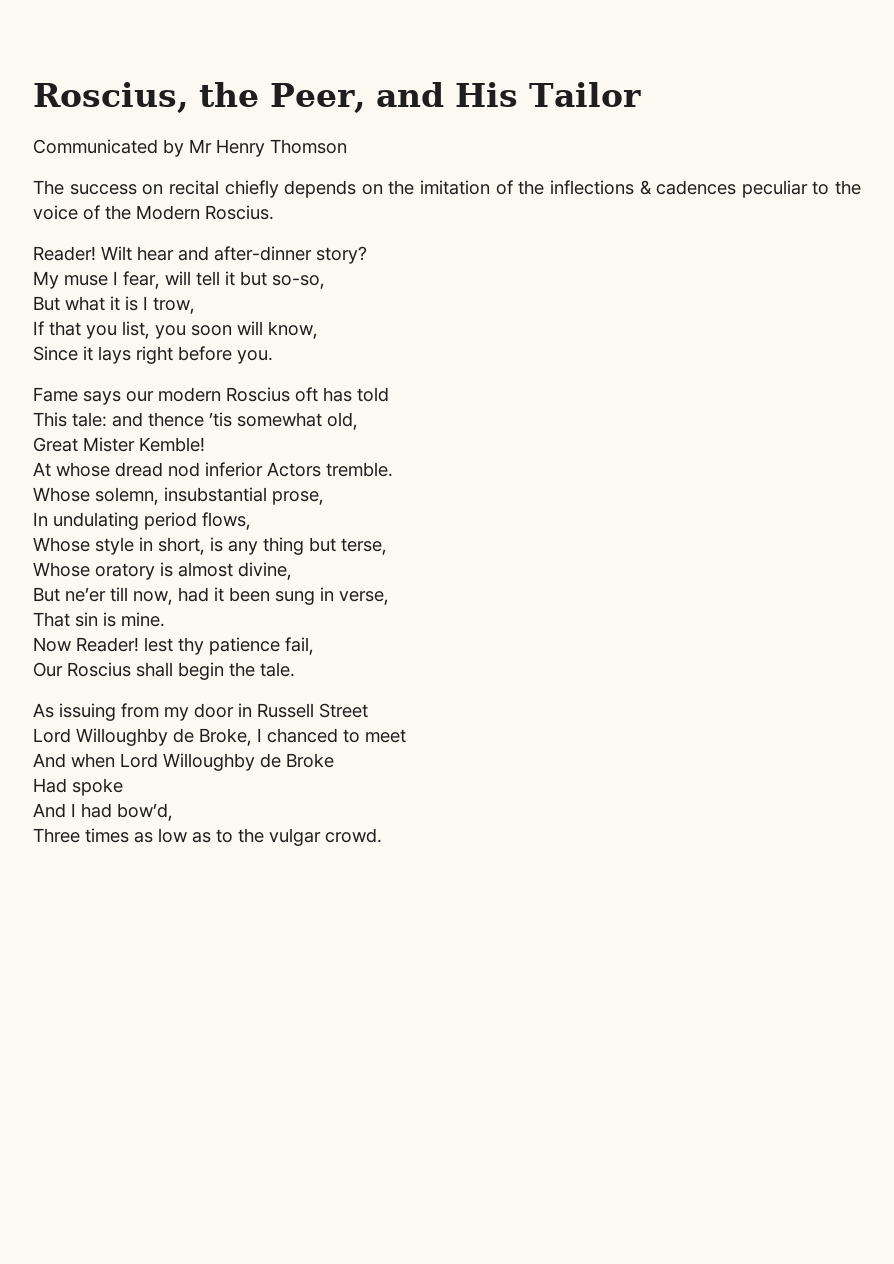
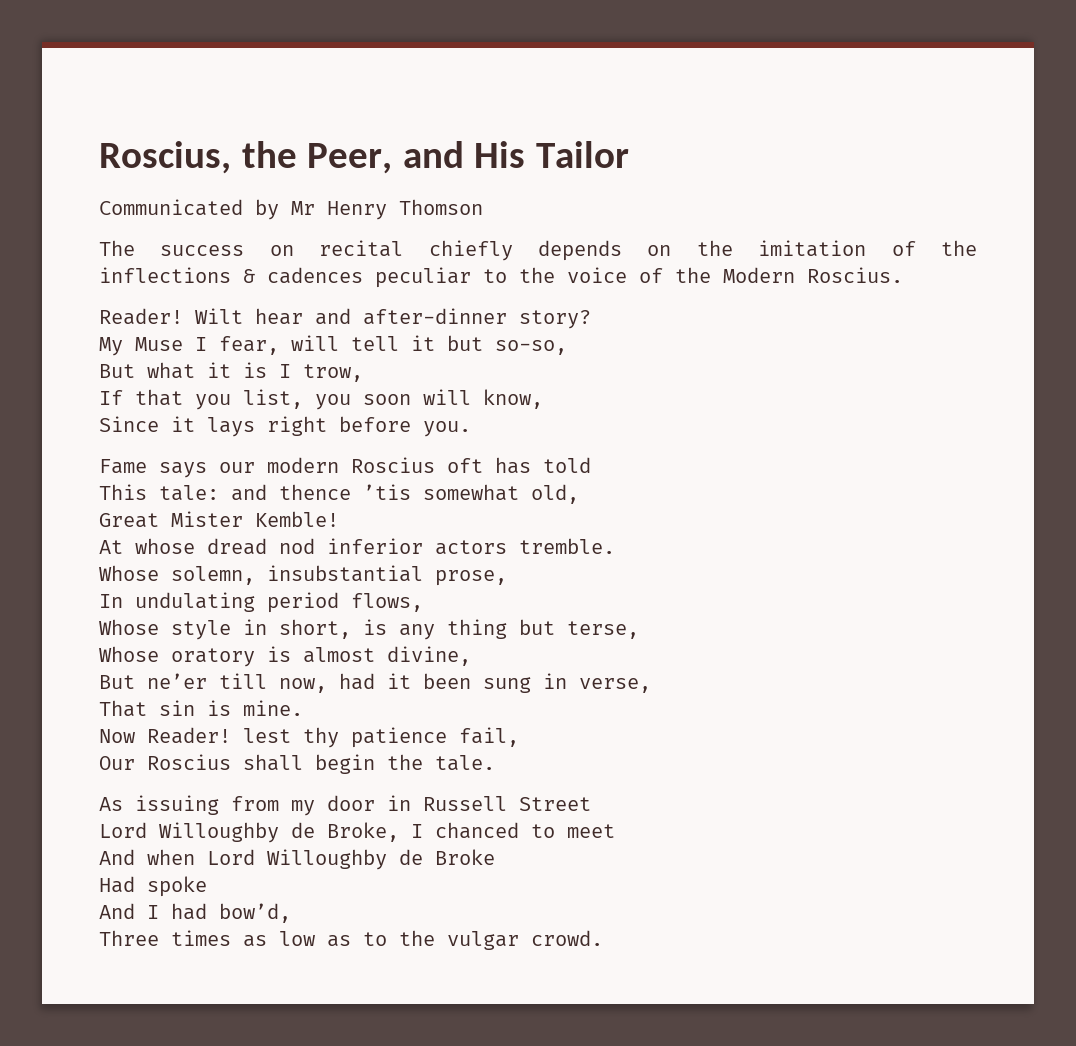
- My muse I fear, will tell it but so-so,
+ My Muse I fear, will tell it but so-so,
- At whose dread nod inferior Actors tremble.
+ At whose dread nod inferior actors tremble.

